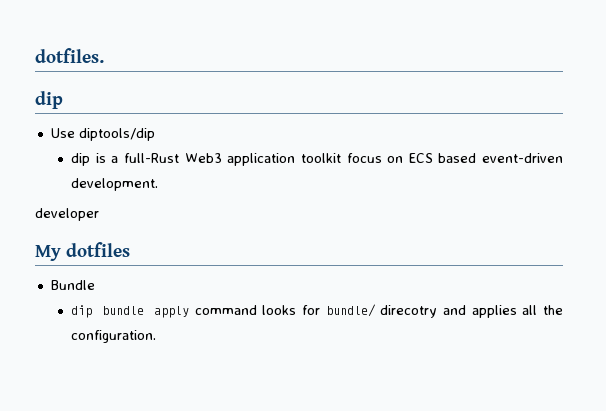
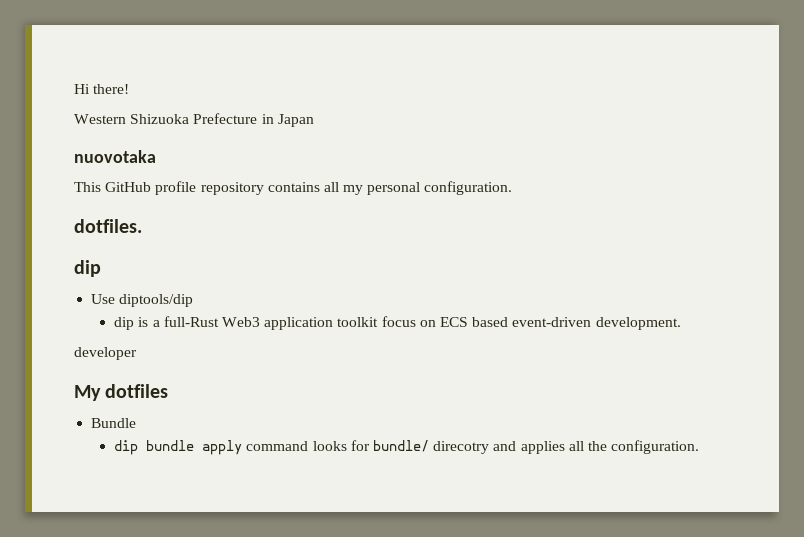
+ Hi there!
+ Western Shizuoka Prefecture in Japan
+ nuovotaka
+ This GitHub profile repository contains all my personal configuration.

